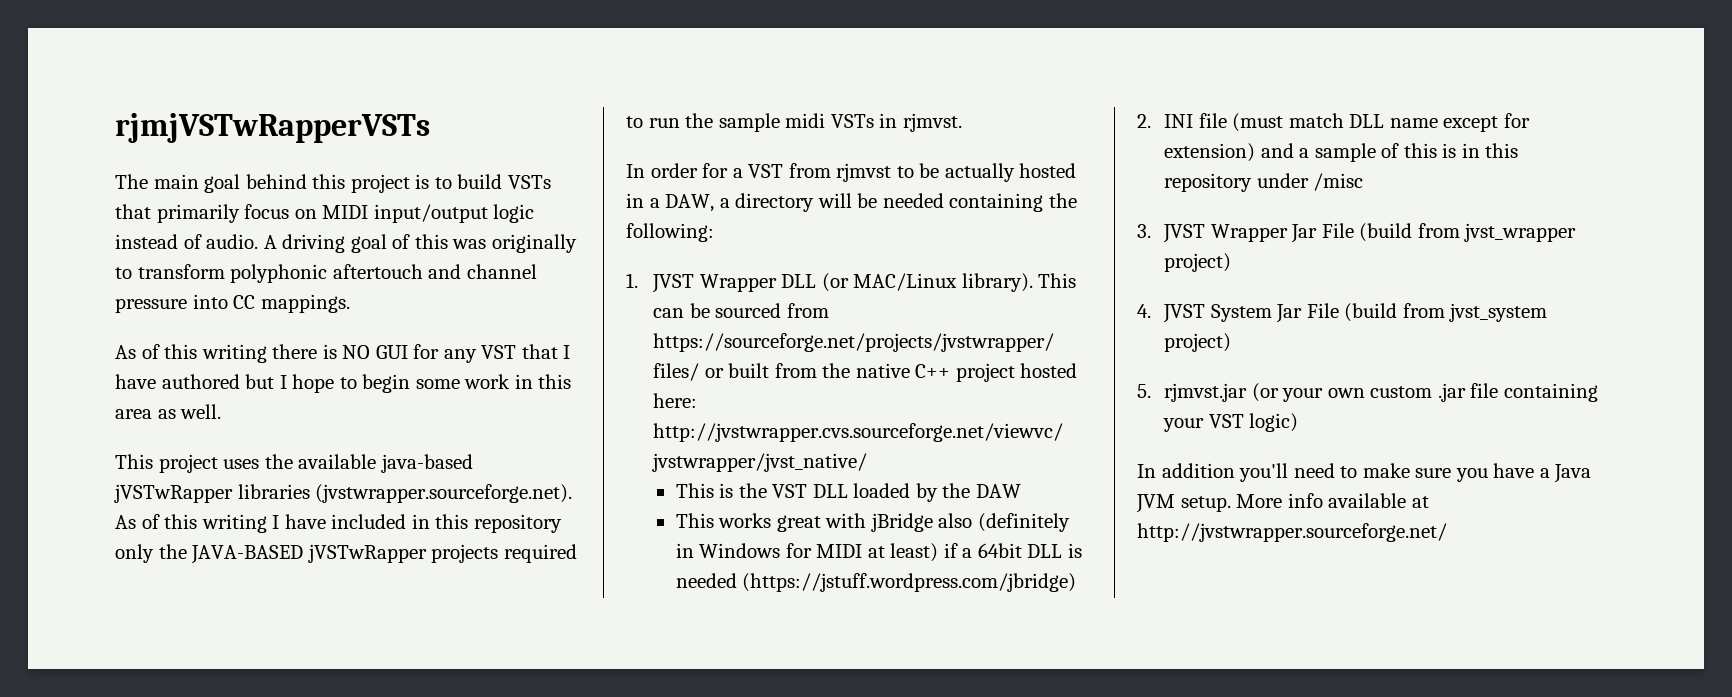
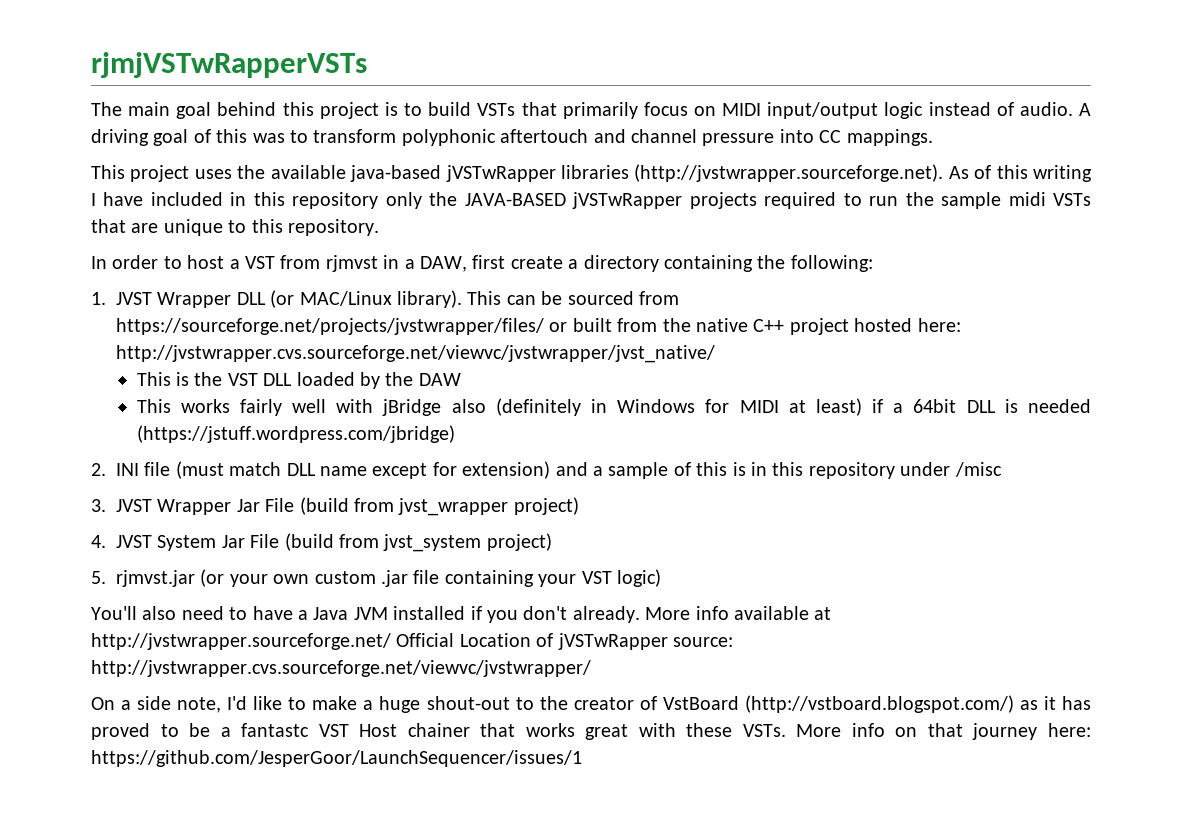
- A driving goal of this was originally to transform polyphonic aftertouch and channel pressure into CC mappings.
+ A driving goal of this was to transform polyphonic aftertouch and channel pressure into CC mappings.
- As of this writing there is NO GUI for any VST that I have authored but I hope to begin some work in this area as well.
- This project uses the available java-based jVSTwRapper libraries (jvstwrapper.sourceforge.net). As of this writing I have included in this repository only the JAVA-BASED jVSTwRapper projects required to run the sample midi VSTs in rjmvst.
+ This project uses the available java-based jVSTwRapper libraries (http://jvstwrapper.sourceforge.net). As of this writing I have included in this repository only the JAVA-BASED jVSTwRapper projects required to run the sample midi VSTs that are unique to this repository.
- In order for a VST from rjmvst to be actually hosted in a DAW, a directory will be needed containing the following:
+ In order to host a VST from rjmvst in a DAW, first create a directory containing the following:
- This works great with jBridge also (definitely in Windows for MIDI at least) if a 64bit DLL is needed (https://jstuff.wordpress.com/jbridge)
+ This works fairly well with jBridge also (definitely in Windows for MIDI at least) if a 64bit DLL is needed (https://jstuff.wordpress.com/jbridge)
- In addition you'll need to make sure you have a Java JVM setup.
+ You'll also need to have a Java JVM installed if you don't already.
- More info available at http://jvstwrapper.sourceforge.net/
+ More info available at http://jvstwrapper.sourceforge.net/ Official Location of jVSTwRapper source: http://jvstwrapper.cvs.sourceforge.net/viewvc/jvstwrapper/
+ On a side note, I'd like to make a huge shout-out to the creator of VstBoard (http://vstboard.blogspot.com/) as it has proved to be a fantastc VST Host chainer that works great with these VSTs. More info on that journey here: https://github.com/JesperGoor/LaunchSequencer/issues/1

